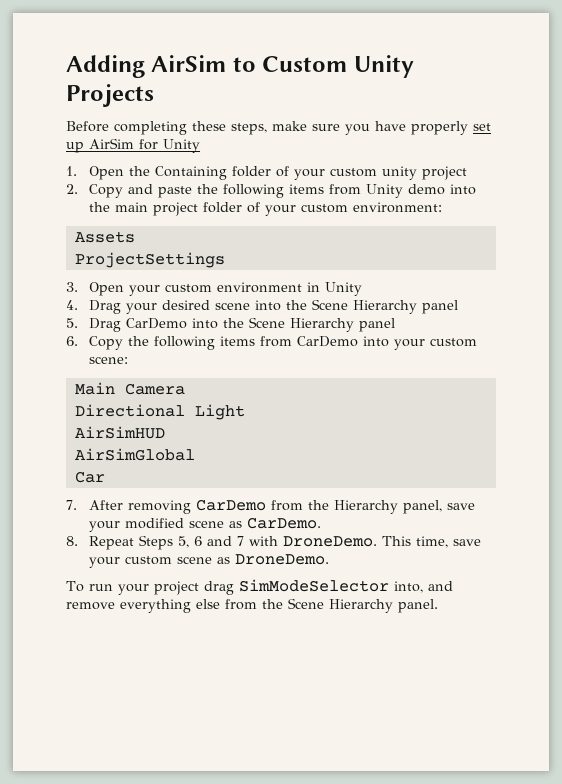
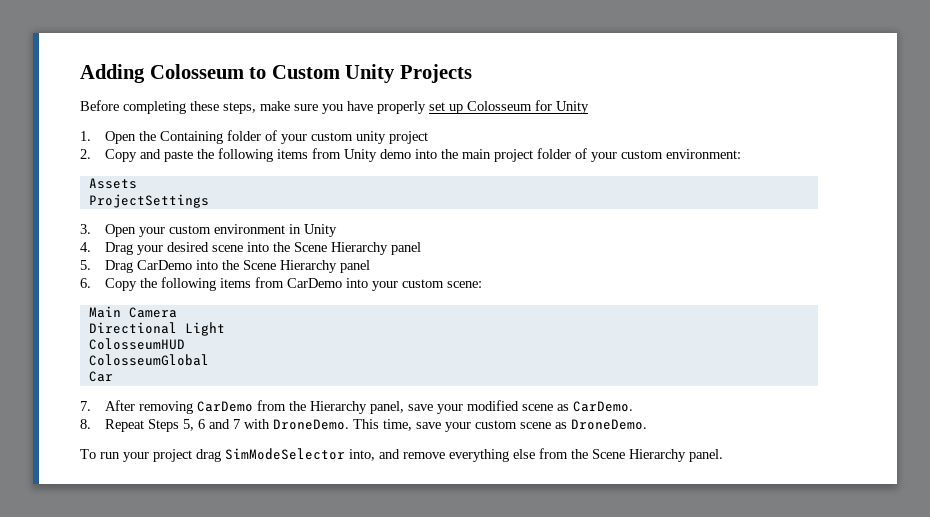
- Adding AirSim to Custom Unity Projects
+ Adding Colosseum to Custom Unity Projects
- Before completing these steps, make sure you have properly set up AirSim for Unity
+ Before completing these steps, make sure you have properly set up Colosseum for Unity
- AirSimHUD
- AirSimGlobal
+ ColosseumHUD
+ ColosseumGlobal

